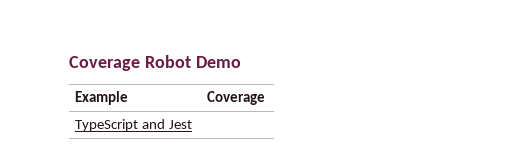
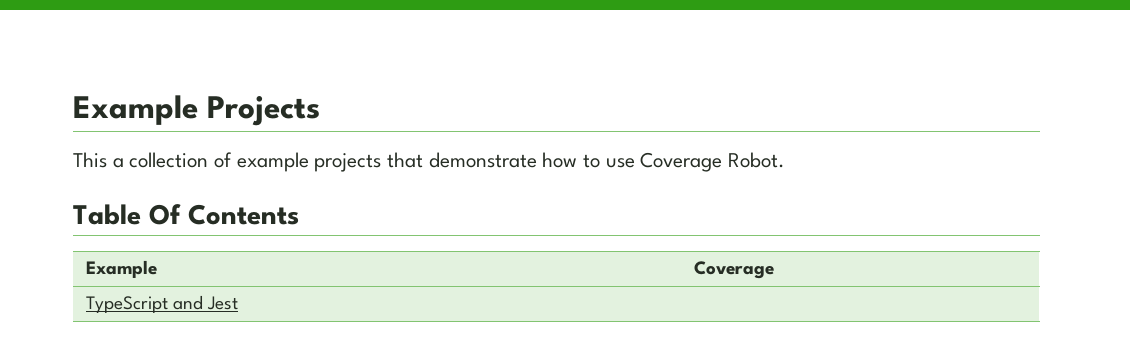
- Coverage Robot Demo
+ Example Projects
+ This a collection of example projects that demonstrate how to use Coverage Robot.
+ Table Of Contents

